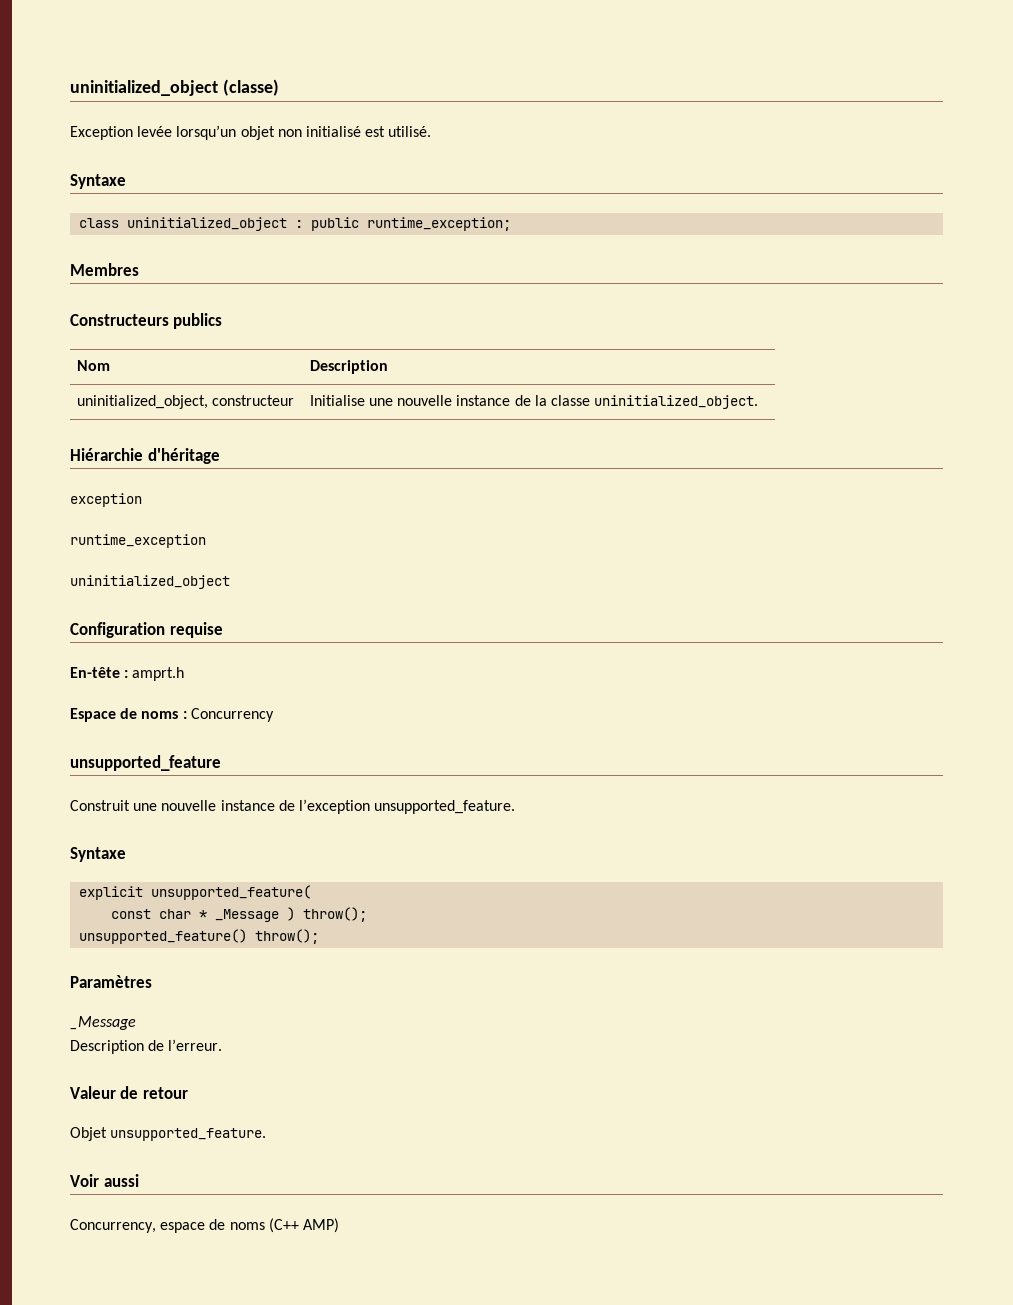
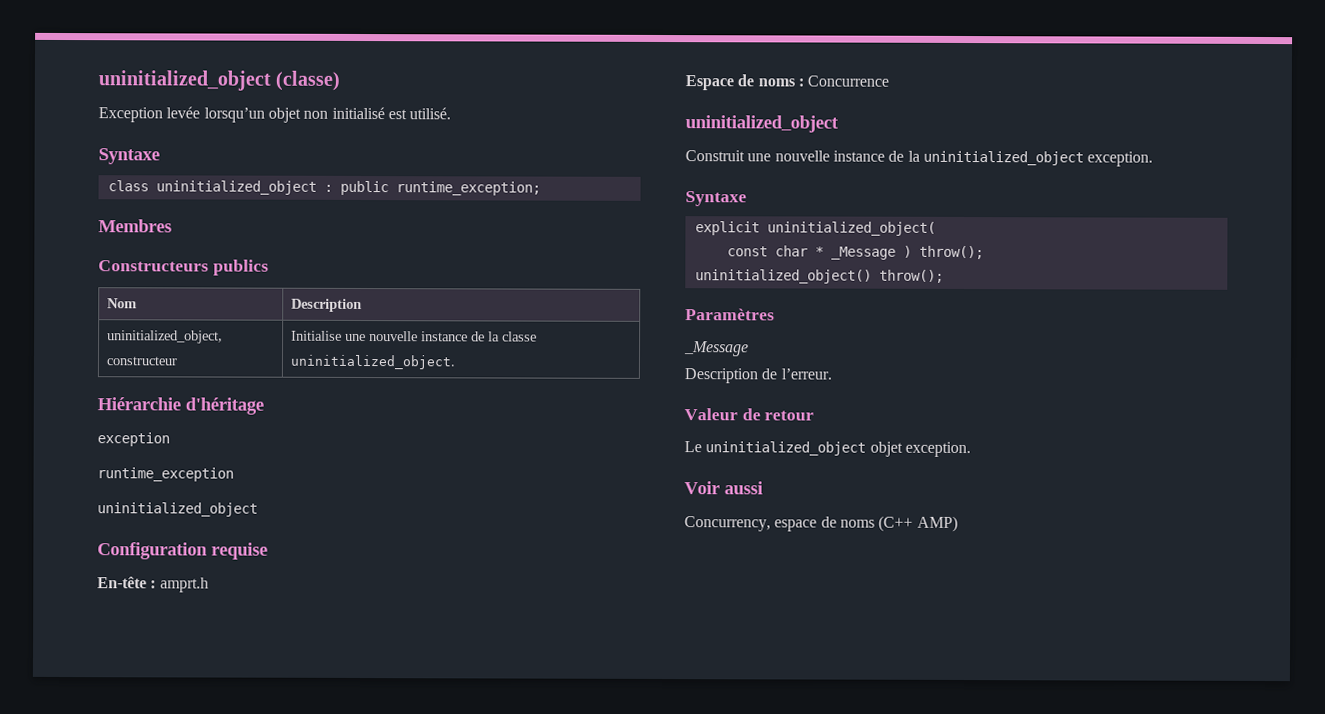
- Espace de noms : Concurrency
- unsupported_feature
+ Espace de noms : Concurrence
+ uninitialized_object
- Construit une nouvelle instance de l’exception unsupported_feature.
+ Construit une nouvelle instance de la uninitialized_object exception.
- explicit unsupported_feature(
+ explicit uninitialized_object(
- unsupported_feature() throw();
+ uninitialized_object() throw();
- Objet unsupported_feature.
+ Le uninitialized_object objet exception.

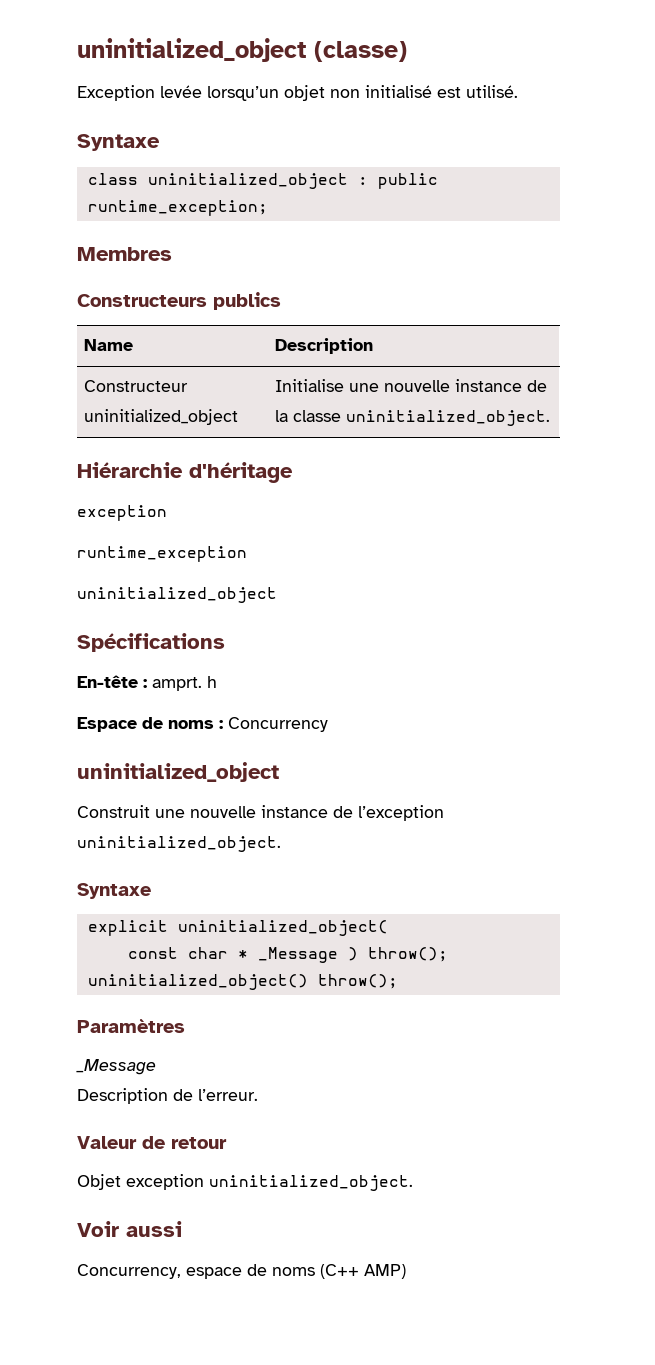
- Nom | Description
+ Name | Description
- uninitialized_object, constructeur | Initialise une nouvelle instance de la classe uninitialized_object.
+ Constructeur uninitialized_object | Initialise une nouvelle instance de la classe uninitialized_object.
- Configuration requise
+ Spécifications
- En-tête : amprt.h
+ En-tête : amprt. h
- Espace de noms : Concurrence
+ Espace de noms : Concurrency
- Construit une nouvelle instance de la uninitialized_object exception.
+ Construit une nouvelle instance de l’exception uninitialized_object.
- Le uninitialized_object objet exception.
+ Objet exception uninitialized_object.

